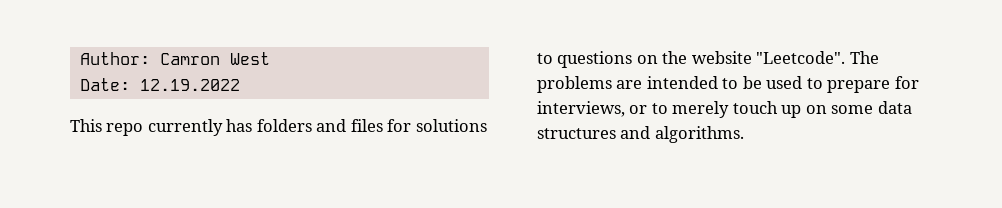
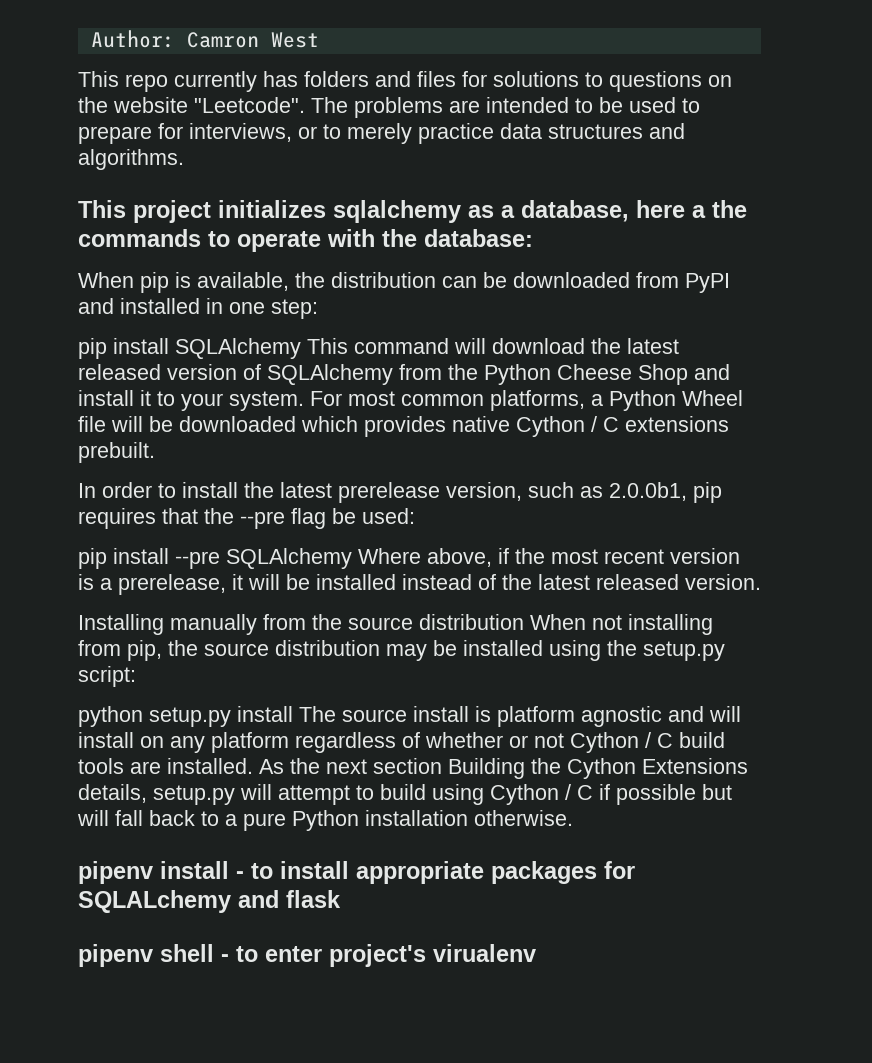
- Date: 12.19.2022
- The problems are intended to be used to prepare for interviews, or to merely touch up on some data structures and algorithms.
+ The problems are intended to be used to prepare for interviews, or to merely practice data structures and algorithms.
+ This project initializes sqlalchemy as a database, here a the commands to operate with the database:
+ When pip is available, the distribution can be downloaded from PyPI and installed in one step:
+ pip install SQLAlchemy This command will download the latest released version of SQLAlchemy from the Python Cheese Shop and install it to your system. For most common platforms, a Python Wheel file will be downloaded which provides native Cython / C extensions prebuilt.
+ In order to install the latest prerelease version, such as 2.0.0b1, pip requires that the --pre flag be used:
+ pip install --pre SQLAlchemy Where above, if the most recent version is a prerelease, it will be installed instead of the latest released version.
+ Installing manually from the source distribution When not installing from pip, the source distribution may be installed using the setup.py script:
+ python setup.py install The source install is platform agnostic and will install on any platform regardless of whether or not Cython / C build tools are installed. As the next section Building the Cython Extensions details, setup.py will attempt to build using Cython / C if possible but will fall back to a pure Python installation otherwise.
+ pipenv install - to install appropriate packages for SQLALchemy and flask
+ pipenv shell - to enter project's virualenv

